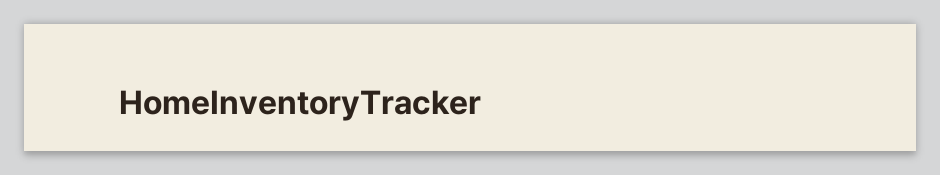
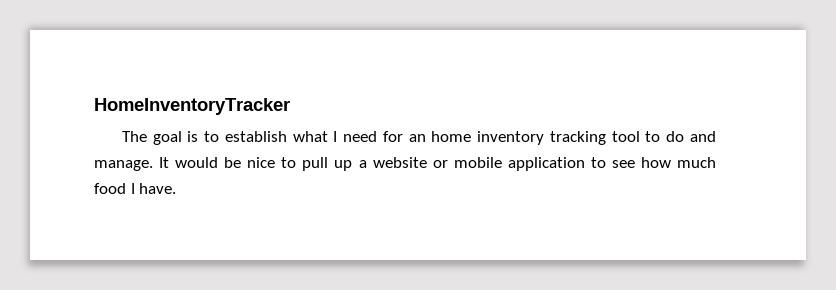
+ The goal is to establish what I need for an home inventory tracking tool to do and manage. It would be nice to pull up a website or mobile application to see how much food I have.

